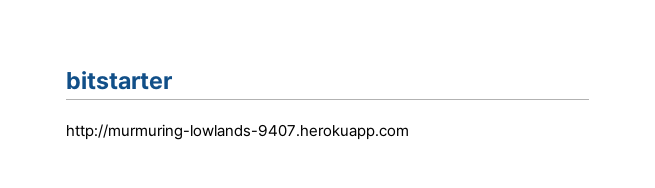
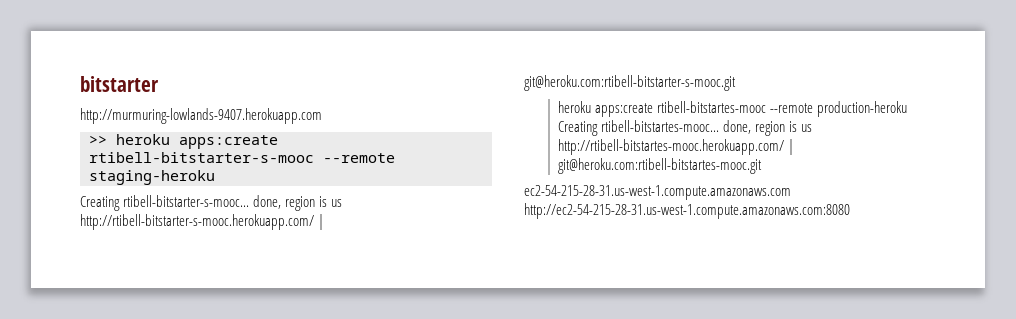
+ >> heroku apps:create rtibell-bitstarter-s-mooc --remote staging-heroku
+ Creating rtibell-bitstarter-s-mooc... done, region is us http://rtibell-bitstarter-s-mooc.herokuapp.com/ | git@heroku.com:rtibell-bitstarter-s-mooc.git
+ heroku apps:create rtibell-bitstartes-mooc --remote production-heroku Creating rtibell-bitstartes-mooc... done, region is us http://rtibell-bitstartes-mooc.herokuapp.com/ | git@heroku.com:rtibell-bitstartes-mooc.git
+ ec2-54-215-28-31.us-west-1.compute.amazonaws.com http://ec2-54-215-28-31.us-west-1.compute.amazonaws.com:8080

